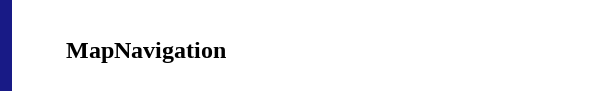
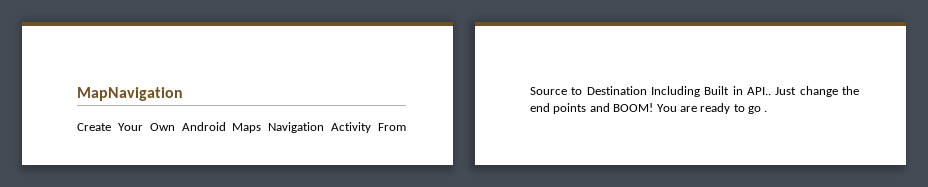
+ Create Your Own Android Maps Navigation Activity From Source to Destination Including Built in API.. Just change the end points and BOOM! You are ready to go .

